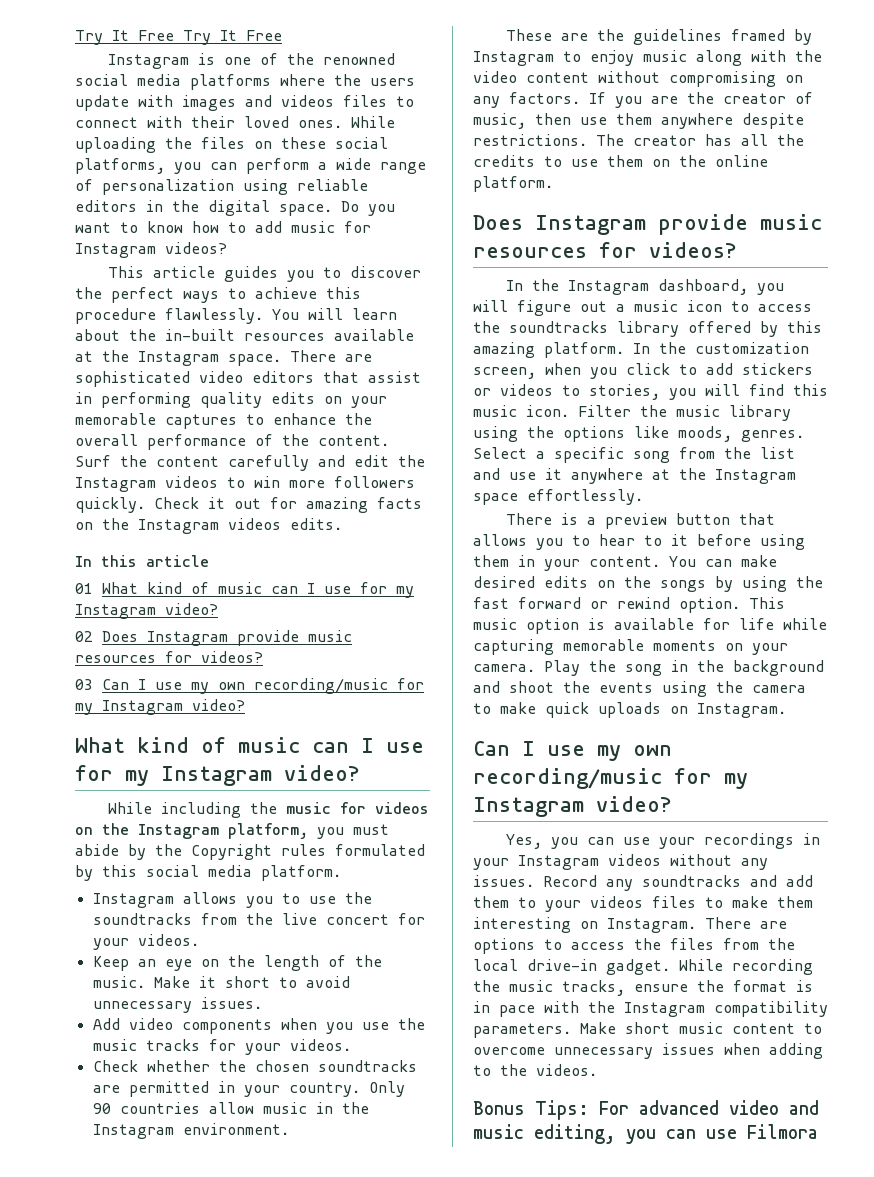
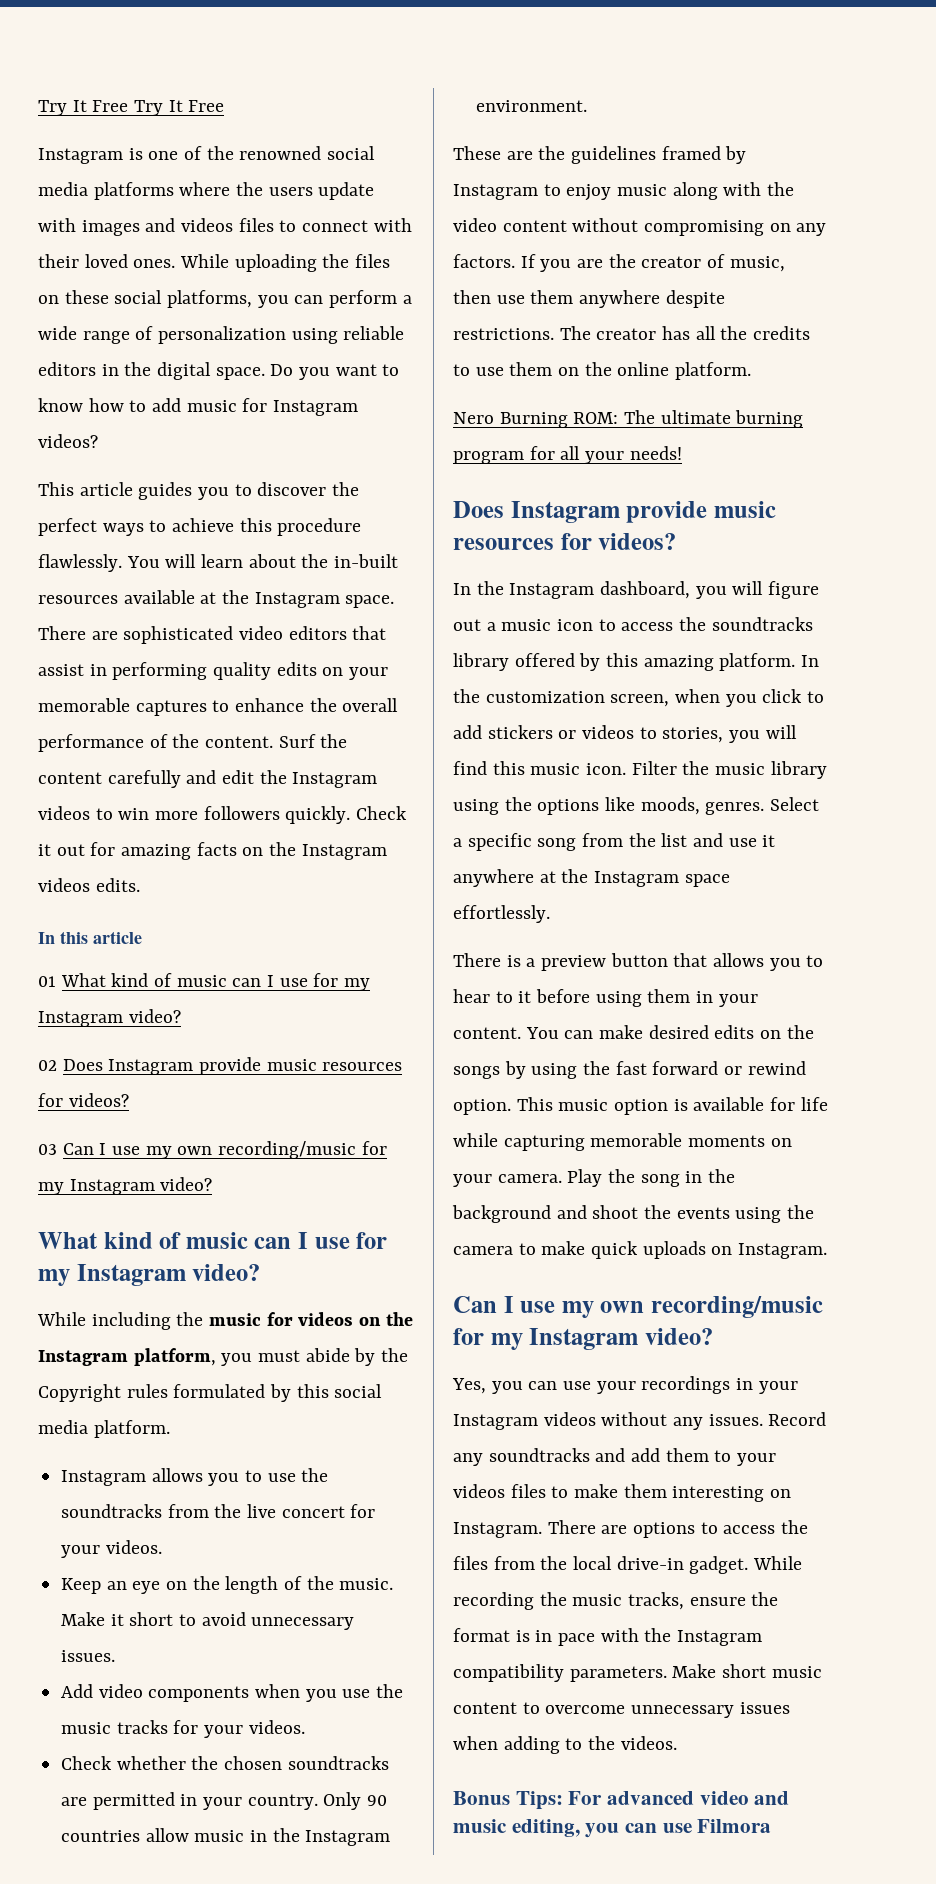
+ Nero Burning ROM: The ultimate burning program for all your needs!

